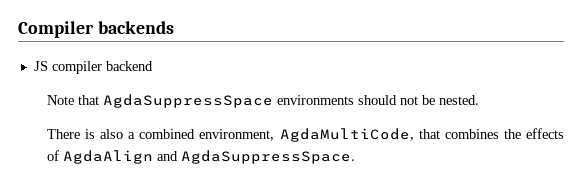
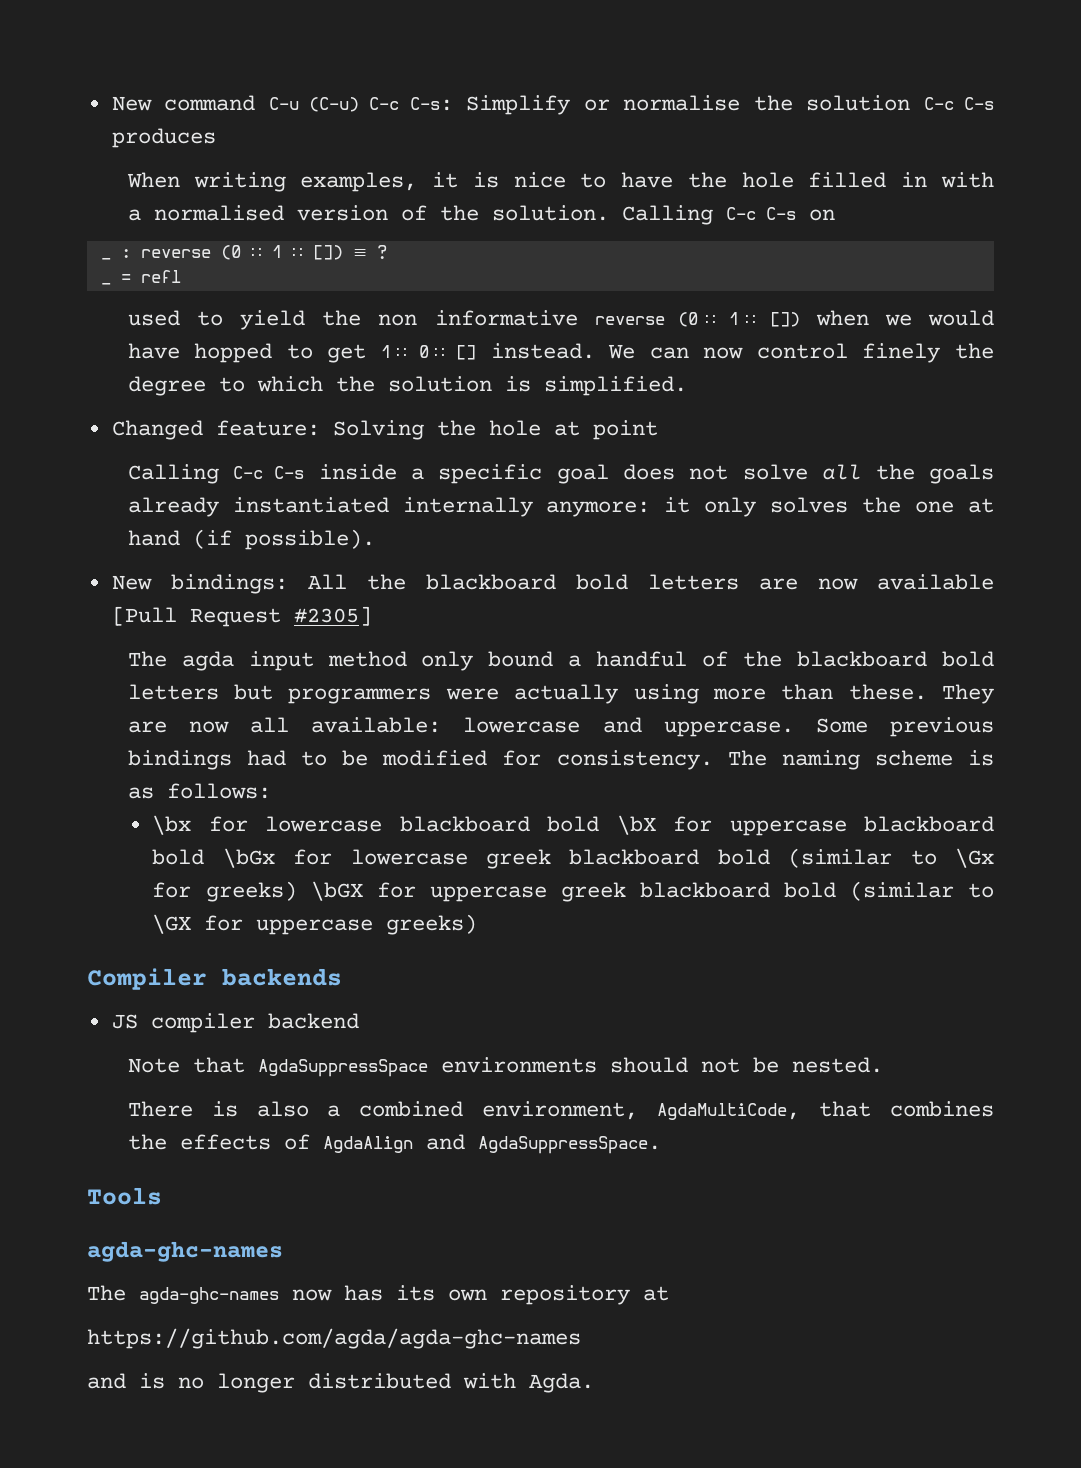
+ New command C-u (C-u) C-c C-s: Simplify or normalise the solution C-c C-s produces
+ When writing examples, it is nice to have the hole filled in with a normalised version of the solution. Calling C-c C-s on
+ _ : reverse (0 ∷ 1 ∷ []) ≡ ?
+ _ = refl
+ used to yield the non informative reverse (0 ∷ 1 ∷ []) when we would have hopped to get 1 ∷ 0 ∷ [] instead. We can now control finely the degree to which the solution is simplified.
+ Changed feature: Solving the hole at point
+ Calling C-c C-s inside a specific goal does not solve all the goals already instantiated internally anymore: it only solves the one at hand (if possible).
+ New bindings: All the blackboard bold letters are now available [Pull Request #2305]
+ The agda input method only bound a handful of the blackboard bold letters but programmers were actually using more than these. They are now all available: lowercase and uppercase. Some previous bindings had to be modified for consistency. The naming scheme is as follows:
+ \bx for lowercase blackboard bold \bX for uppercase blackboard bold \bGx for lowercase greek blackboard bold (similar to \Gx for greeks) \bGX for uppercase greek blackboard bold (similar to \GX for uppercase greeks)
+ Tools
+ agda-ghc-names
+ The agda-ghc-names now has its own repository at
+ https://github.com/agda/agda-ghc-names
+ and is no longer distributed with Agda.

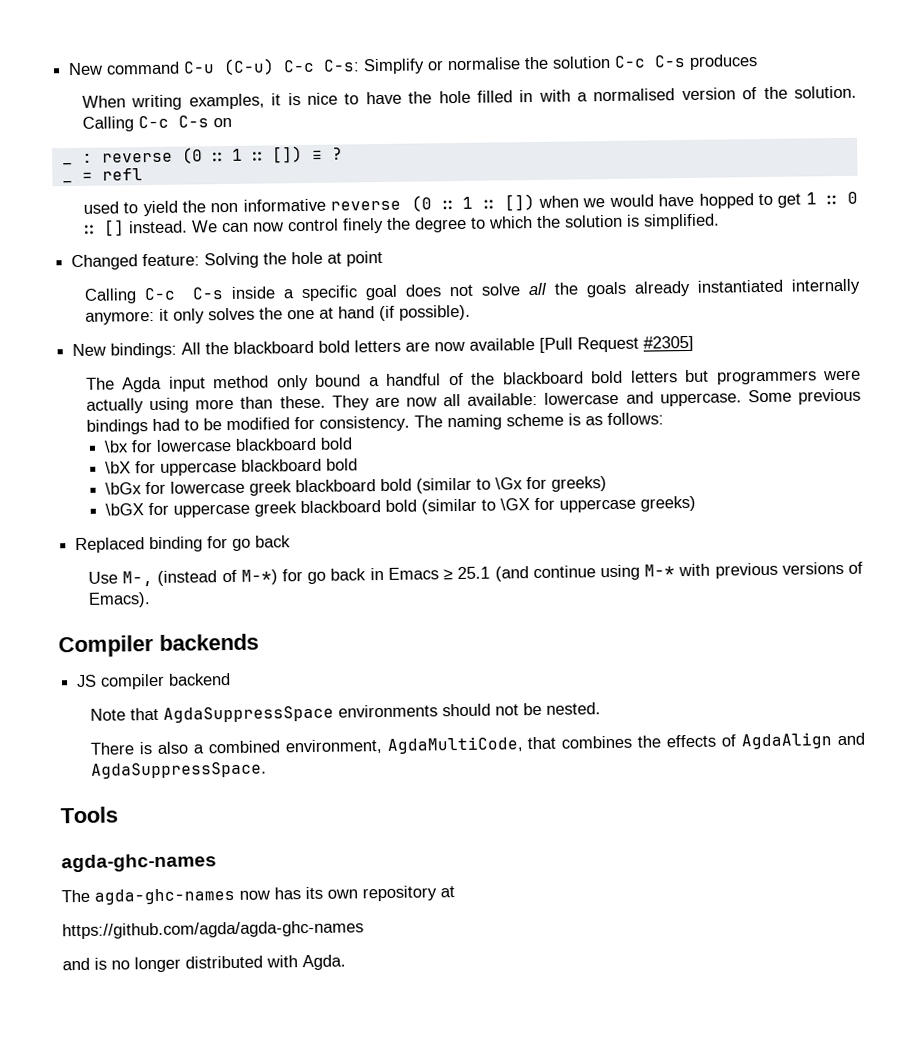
- The agda input method only bound a handful of the blackboard bold letters but programmers were actually using more than these.
+ The Agda input method only bound a handful of the blackboard bold letters but programmers were actually using more than these.
- \bx for lowercase blackboard bold \bX for uppercase blackboard bold \bGx for lowercase greek blackboard bold (similar to \Gx for greeks) \bGX for uppercase greek blackboard bold (similar to \GX for uppercase greeks)
+ \bx for lowercase blackboard bold
+ \bX for uppercase blackboard bold
+ \bGx for lowercase greek blackboard bold (similar to \Gx for greeks)
+ \bGX for uppercase greek blackboard bold (similar to \GX for uppercase greeks)
+ Replaced binding for go back
+ Use M-, (instead of M-*) for go back in Emacs ≥ 25.1 (and continue using M-* with previous versions of Emacs).

